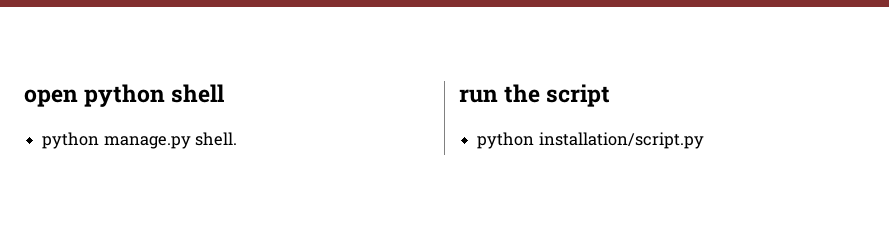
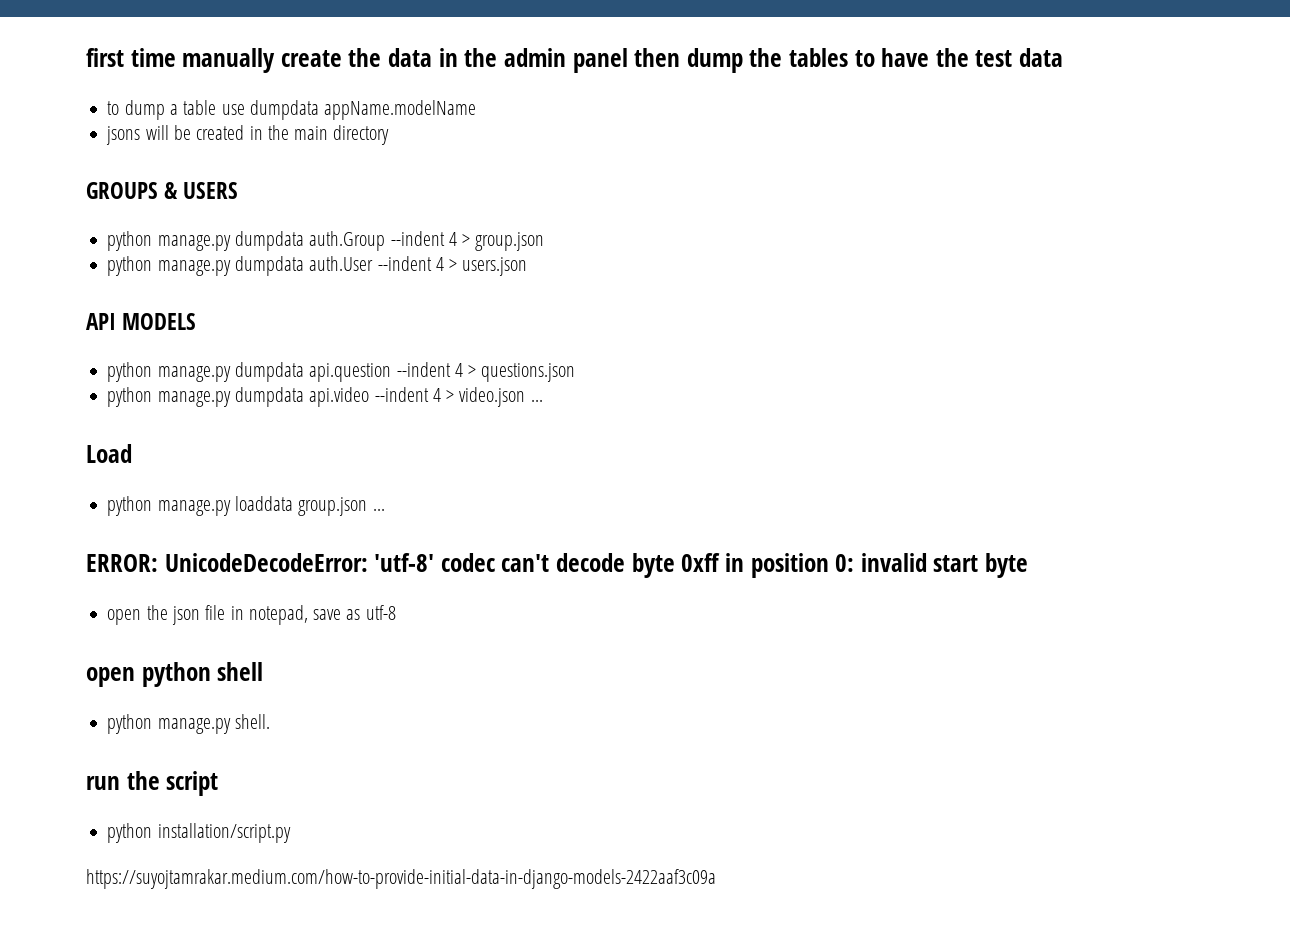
+ first time manually create the data in the admin panel then dump the tables to have the test data
+ to dump a table use dumpdata appName.modelName
+ jsons will be created in the main directory
+ GROUPS & USERS
+ python manage.py dumpdata auth.Group --indent 4 > group.json
+ python manage.py dumpdata auth.User --indent 4 > users.json
+ API MODELS
+ python manage.py dumpdata api.question --indent 4 > questions.json
+ python manage.py dumpdata api.video --indent 4 > video.json ...
+ Load
+ python manage.py loaddata group.json ...
+ ERROR: UnicodeDecodeError: 'utf-8' codec can't decode byte 0xff in position 0: invalid start byte
+ open the json file in notepad, save as utf-8
+ https://suyojtamrakar.medium.com/how-to-provide-initial-data-in-django-models-2422aaf3c09a

